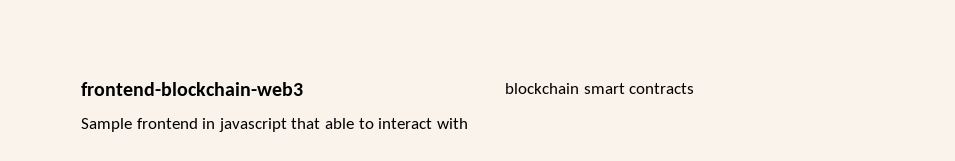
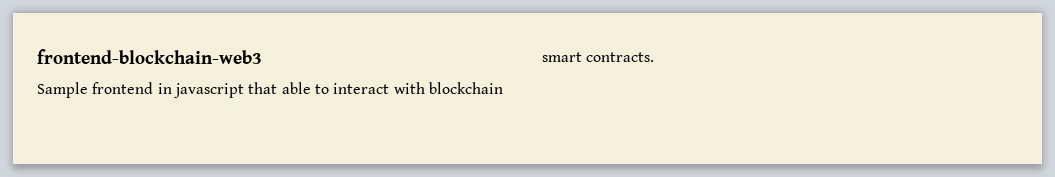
- Sample frontend in javascript that able to interact with blockchain smart contracts
+ Sample frontend in javascript that able to interact with blockchain smart contracts.

